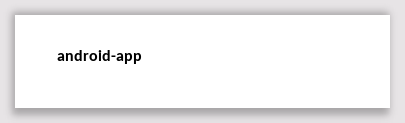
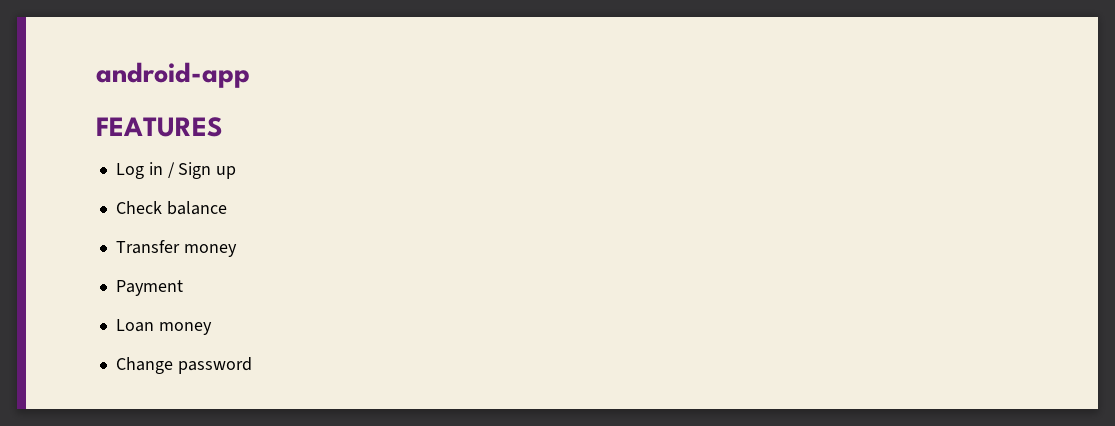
+ FEATURES
+ Log in / Sign up
+ Check balance
+ Transfer money
+ Payment
+ Loan money
+ Change password

